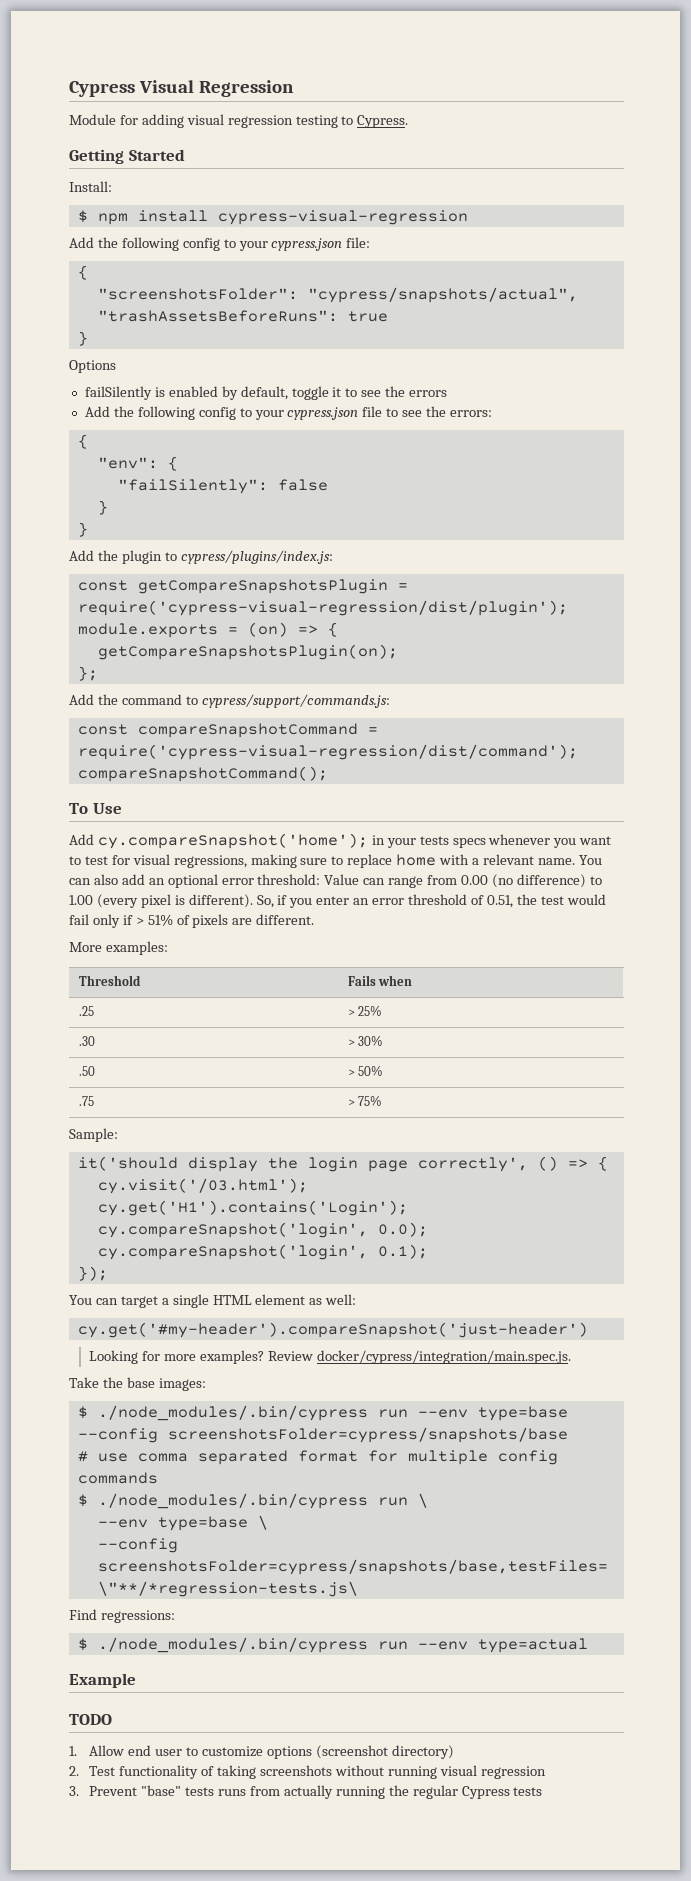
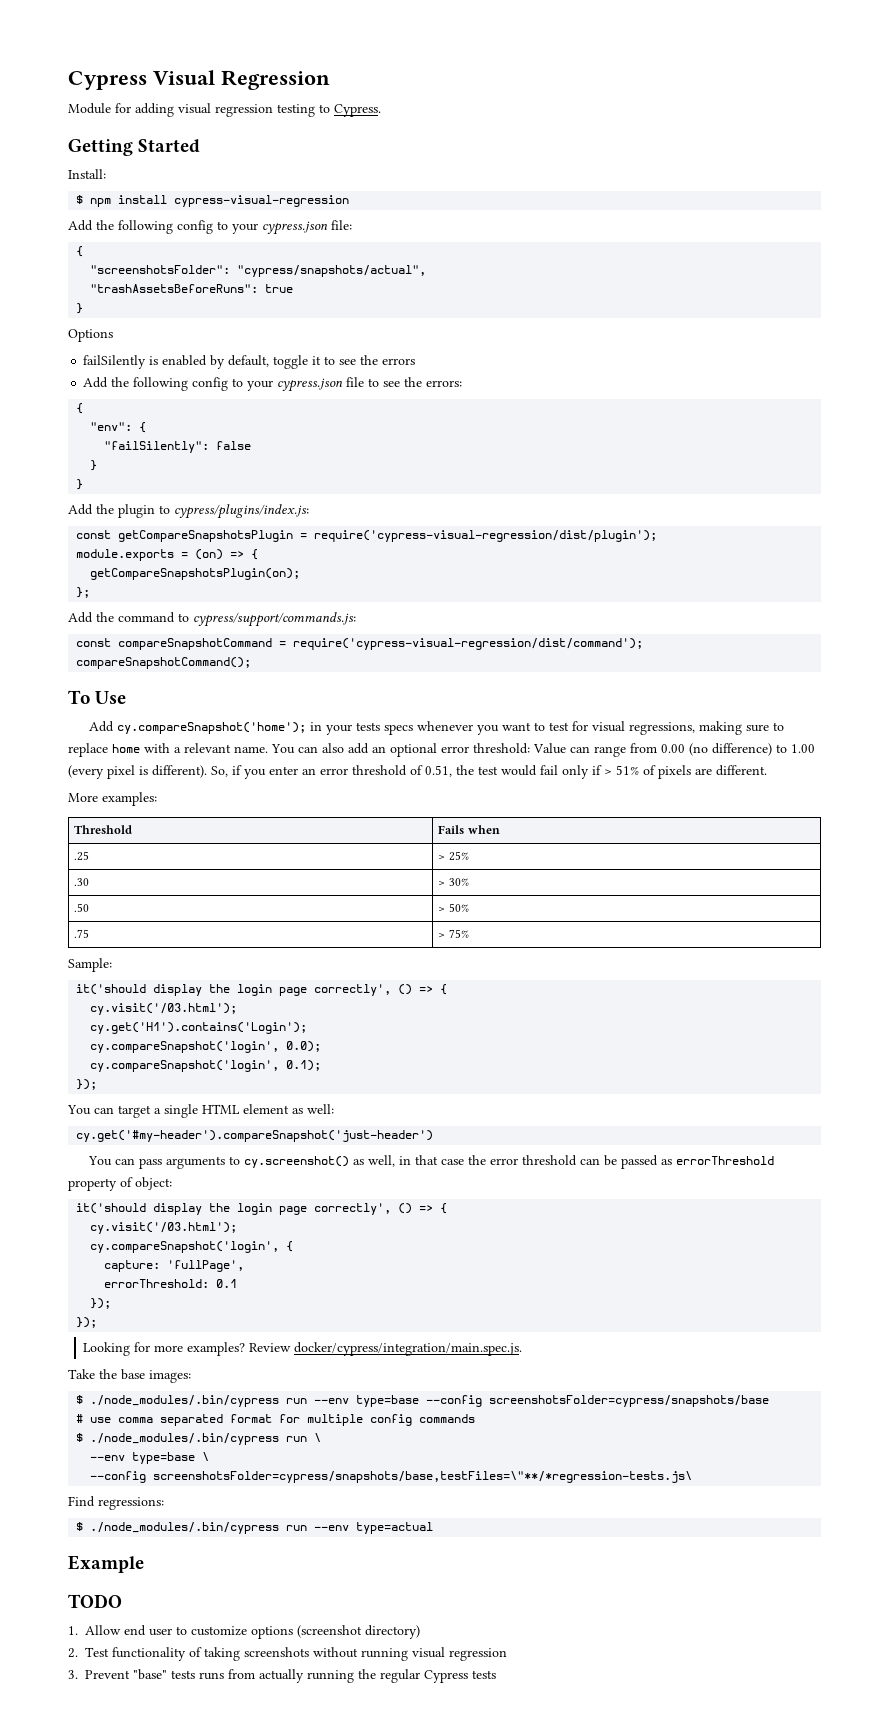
+ You can pass arguments to cy.screenshot() as well, in that case the error threshold can be passed as errorThreshold property of object:
+ it('should display the login page correctly', () => {
+ cy.visit('/03.html');
+ cy.compareSnapshot('login', {
+ capture: 'fullPage',
+ errorThreshold: 0.1
+ });
+ });

